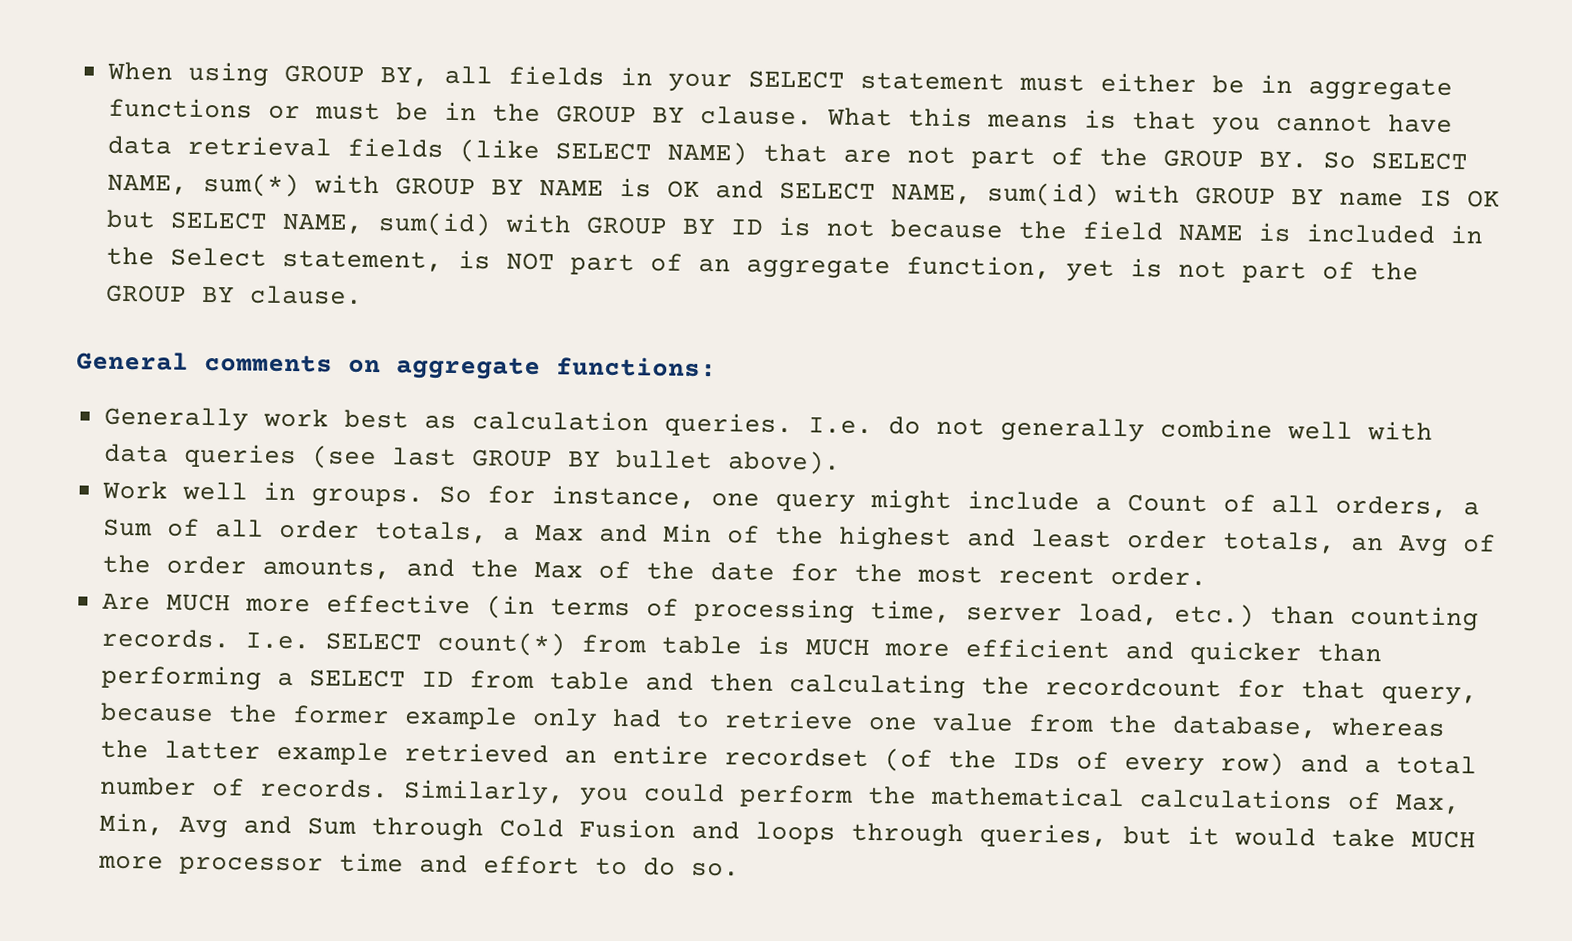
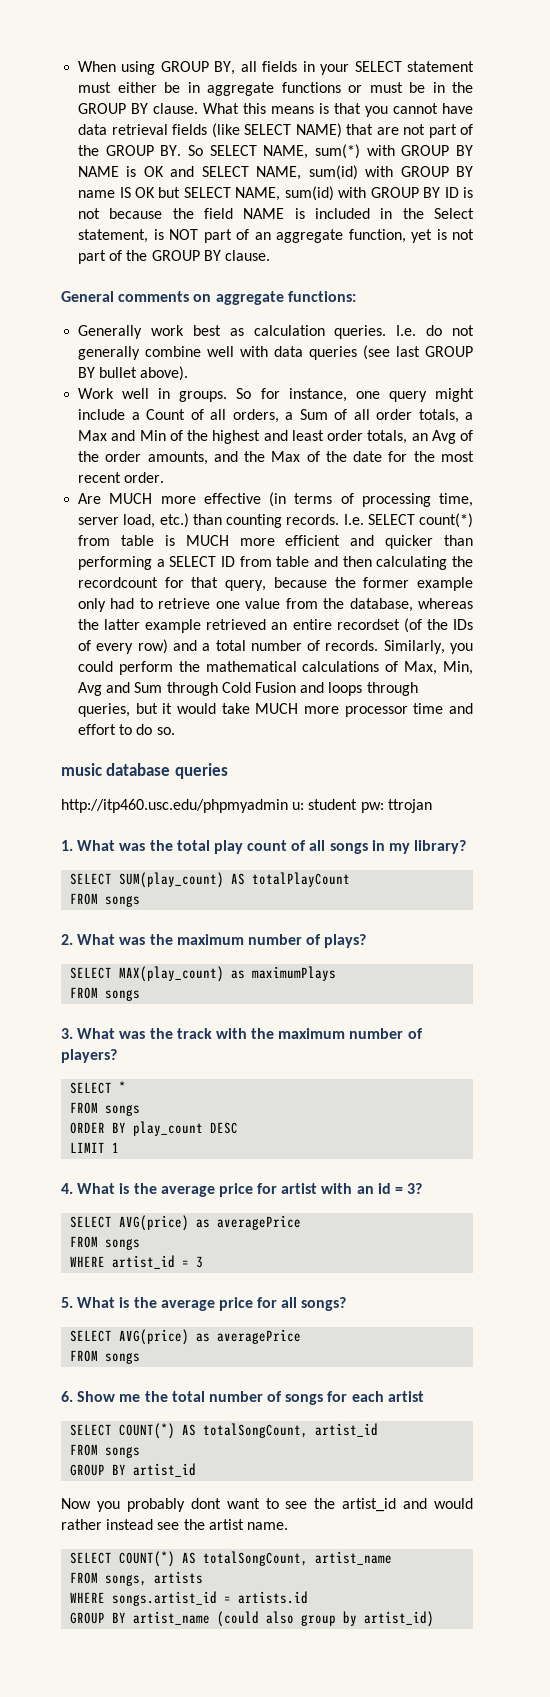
+ music database queries
+ http://itp460.usc.edu/phpmyadmin u: student pw: ttrojan
+ 1. What was the total play count of all songs in my library?
+ SELECT SUM(play_count) AS totalPlayCount
+ FROM songs
+ 2. What was the maximum number of plays?
+ SELECT MAX(play_count) as maximumPlays
+ FROM songs
+ 3. What was the track with the maximum number of players?
+ SELECT *
+ FROM songs
+ ORDER BY play_count DESC
+ LIMIT 1
+ 4. What is the average price for artist with an id = 3?
+ SELECT AVG(price) as averagePrice
+ FROM songs
+ WHERE artist_id = 3
+ 5. What is the average price for all songs?
+ SELECT AVG(price) as averagePrice
+ FROM songs
+ 6. Show me the total number of songs for each artist
+ SELECT COUNT(*) AS totalSongCount, artist_id
+ FROM songs
+ GROUP BY artist_id
+ Now you probably dont want to see the artist_id and would rather instead see the artist name.
+ SELECT COUNT(*) AS totalSongCount, artist_name
+ FROM songs, artists
+ WHERE songs.artist_id = artists.id
+ GROUP BY artist_name (could also group by artist_id)

